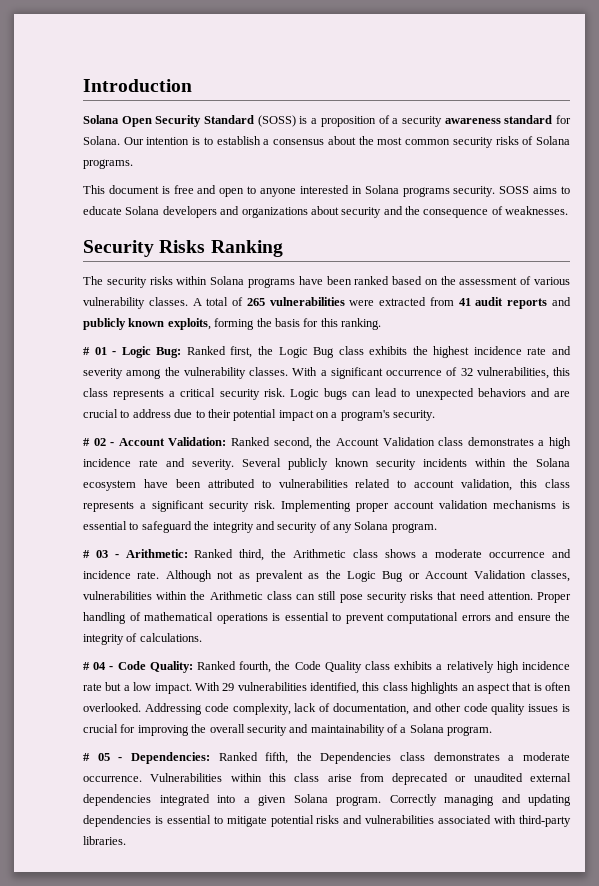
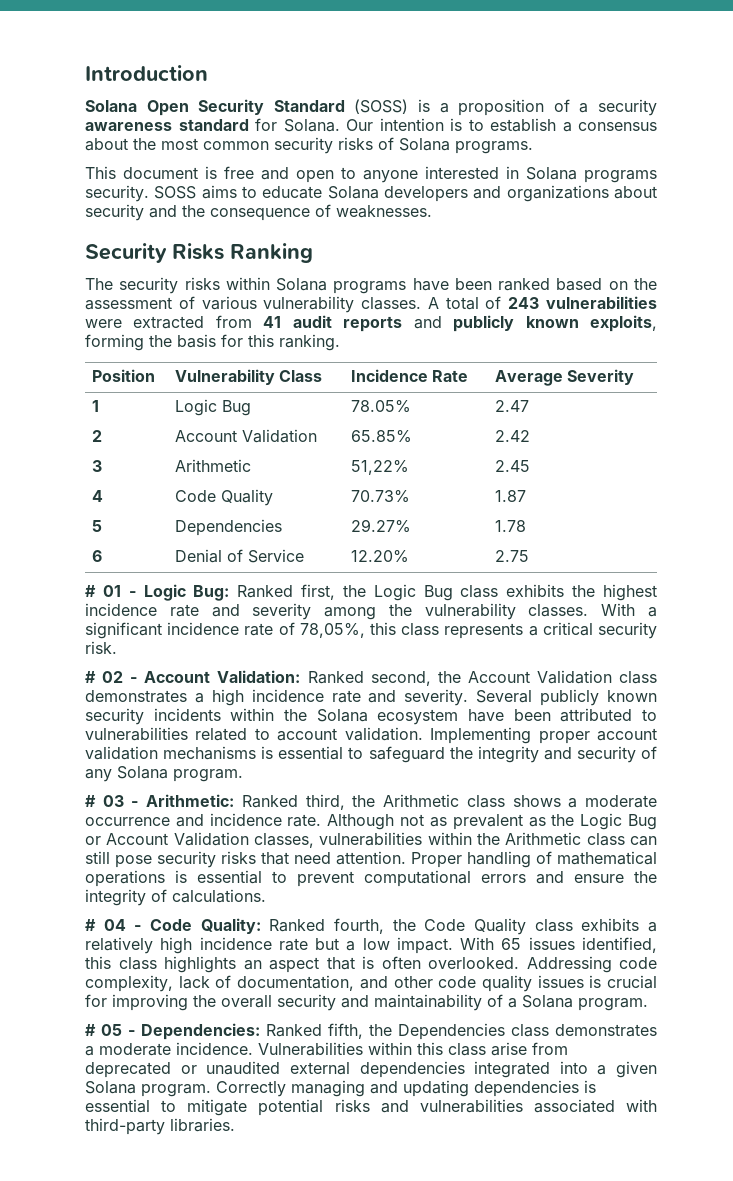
- A total of 265 vulnerabilities were extracted from 41 audit reports and publicly known exploits, forming the basis for this ranking.
+ A total of 243 vulnerabilities were extracted from 41 audit reports and publicly known exploits, forming the basis for this ranking.
+ Position | Vulnerability Class | Incidence Rate | Average Severity
+ 1 | Logic Bug | 78.05% | 2.47
+ 2 | Account Validation | 65.85% | 2.42
+ 3 | Arithmetic | 51,22% | 2.45
+ 4 | Code Quality | 70.73% | 1.87
+ 5 | Dependencies | 29.27% | 1.78
+ 6 | Denial of Service | 12.20% | 2.75
- With a significant occurrence of 32 vulnerabilities, this class represents a critical security risk. Logic bugs can lead to unexpected behaviors and are crucial to address due to their potential impact on a program's security.
+ With a significant incidence rate of 78,05%, this class represents a critical security risk.
- Several publicly known security incidents within the Solana ecosystem have been attributed to vulnerabilities related to account validation, this class represents a significant security risk.
+ Several publicly known security incidents within the Solana ecosystem have been attributed to vulnerabilities related to account validation.
- With 29 vulnerabilities identified, this class highlights an aspect that is often overlooked.
+ With 65 issues identified, this class highlights an aspect that is often overlooked.
- # 05 - Dependencies: Ranked fifth, the Dependencies class demonstrates a moderate occurrence.
+ # 05 - Dependencies: Ranked fifth, the Dependencies class demonstrates a moderate incidence.

